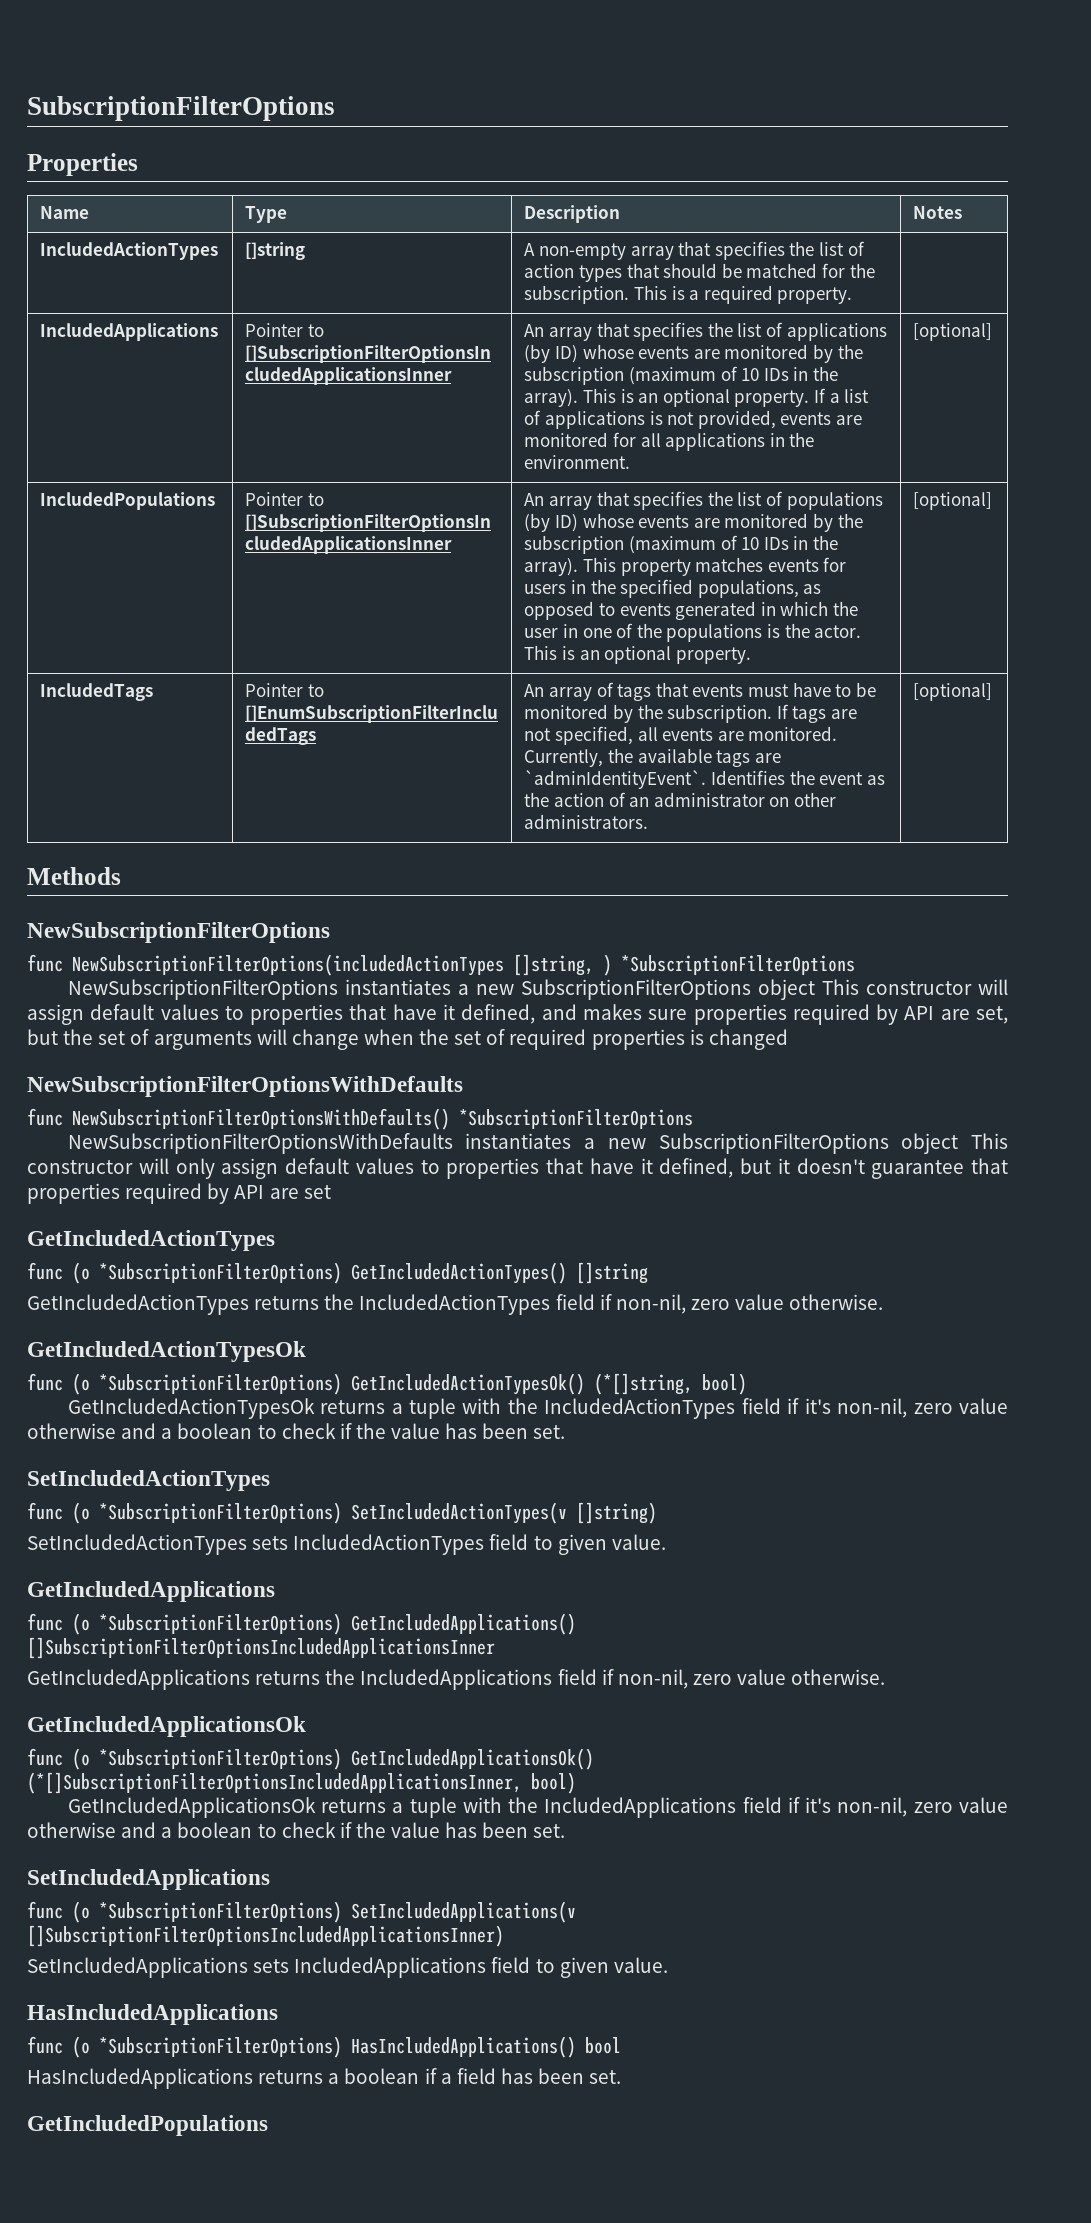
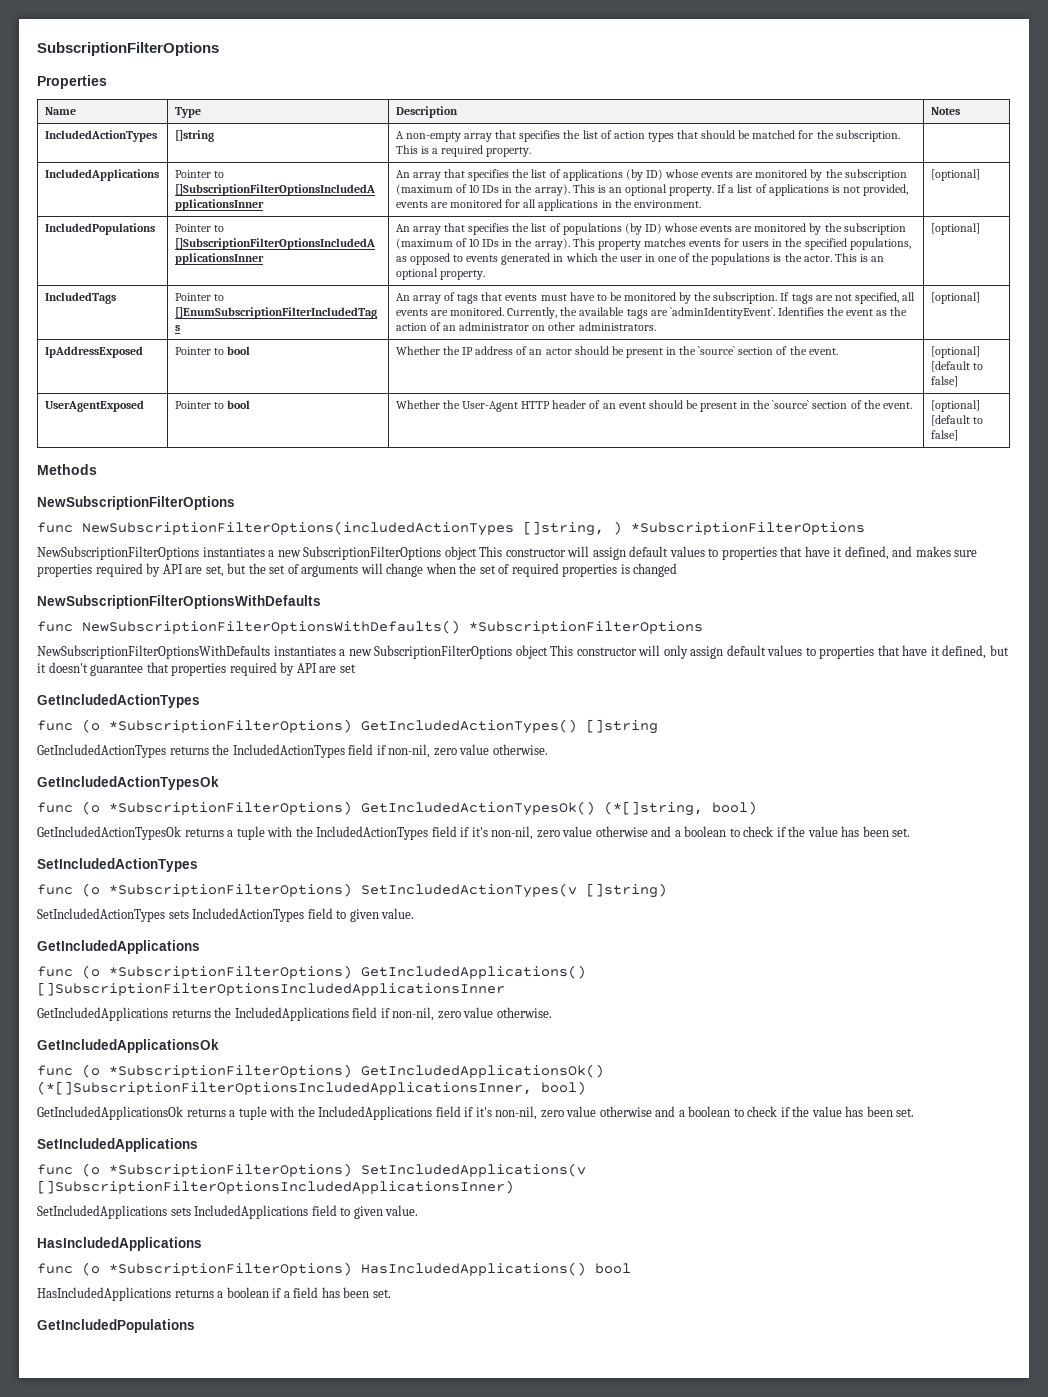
+ IpAddressExposed | Pointer to bool | Whether the IP address of an actor should be present in the `source` section of the event. | [optional] [default to false]
+ UserAgentExposed | Pointer to bool | Whether the User-Agent HTTP header of an event should be present in the `source` section of the event. | [optional] [default to false]

